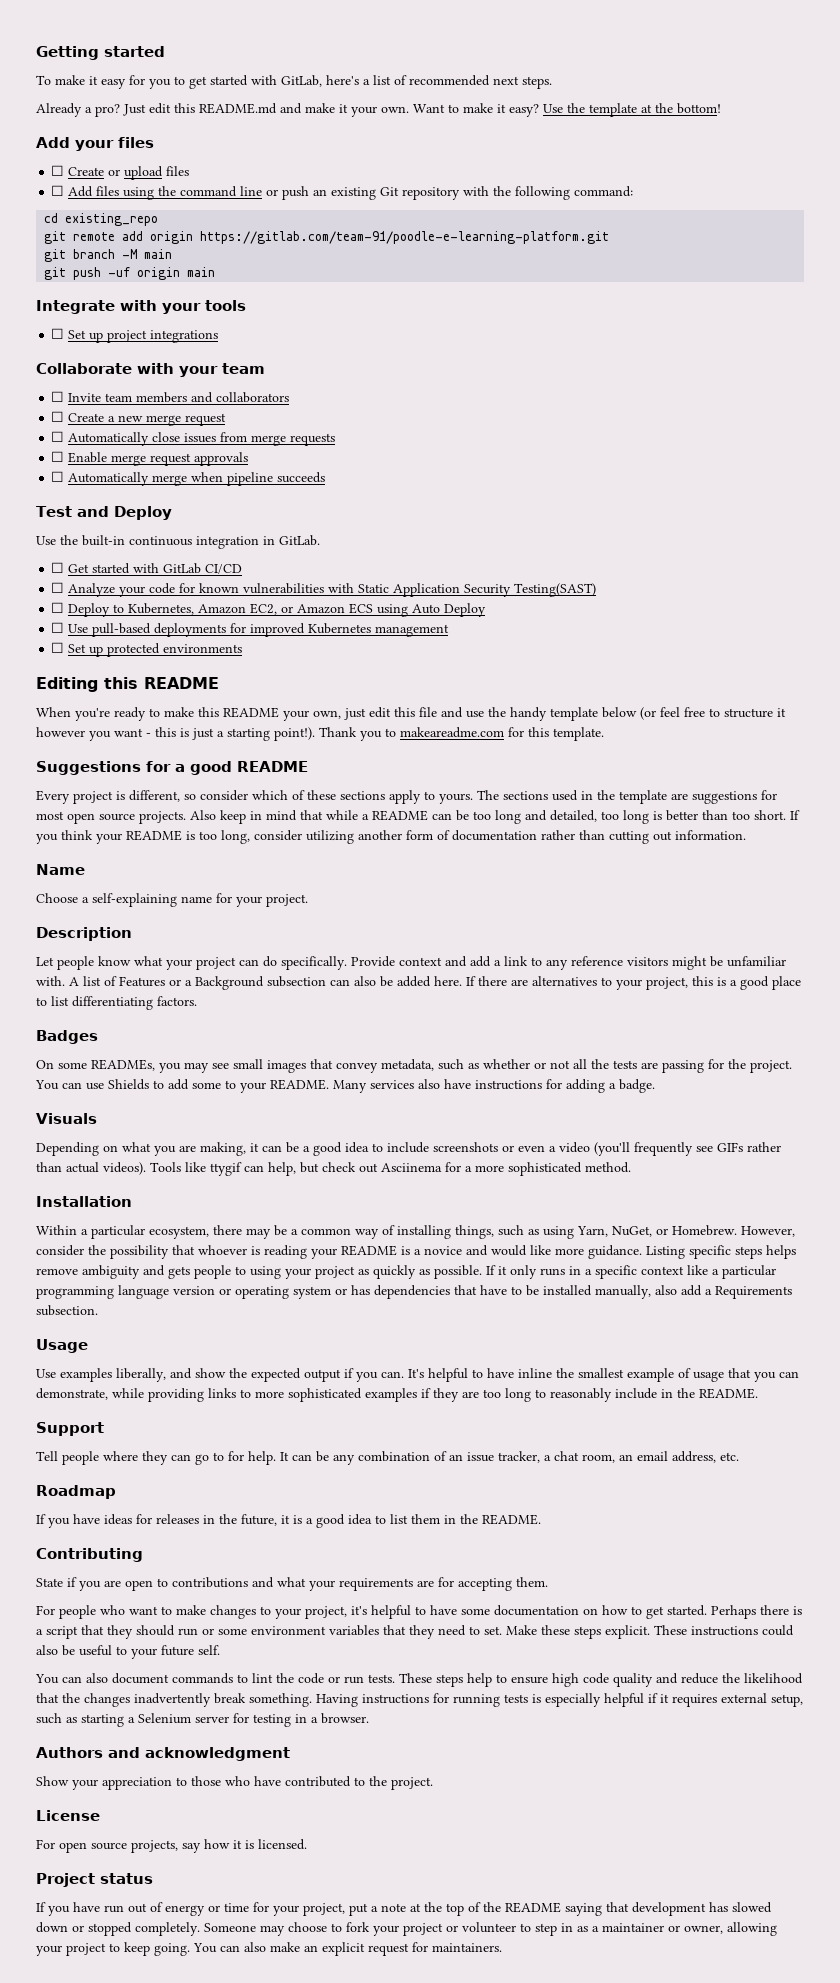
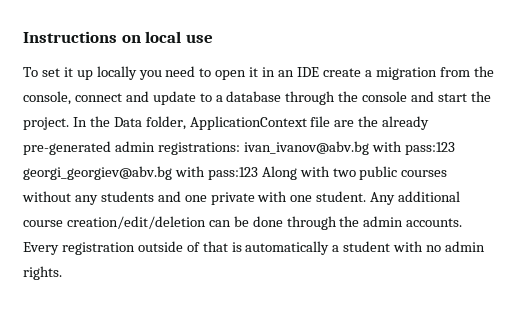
- Getting started
- To make it easy for you to get started with GitLab, here's a list of recommended next steps.
- Already a pro? Just edit this README.md and make it your own. Want to make it easy? Use the template at the bottom!
- Add your files
- ☐ Create or upload files
- ☐ Add files using the command line or push an existing Git repository with the following command:
- cd existing_repo
- git remote add origin https://gitlab.com/team-91/poodle-e-learning-platform.git
- git branch -M main
- git push -uf origin main
- Integrate with your tools
- ☐ Set up project integrations
- Collaborate with your team
- ☐ Invite team members and collaborators
- ☐ Create a new merge request
- ☐ Automatically close issues from merge requests
- ☐ Enable merge request approvals
- ☐ Automatically merge when pipeline succeeds
- Test and Deploy
- Use the built-in continuous integration in GitLab.
- ☐ Get started with GitLab CI/CD
- ☐ Analyze your code for known vulnerabilities with Static Application Security Testing(SAST)
- ☐ Deploy to Kubernetes, Amazon EC2, or Amazon ECS using Auto Deploy
- ☐ Use pull-based deployments for improved Kubernetes management
- ☐ Set up protected environments
- Editing this README
- When you're ready to make this README your own, just edit this file and use the handy template below (or feel free to structure it however you want - this is just a starting point!). Thank you to makeareadme.com for this template.
- Suggestions for a good README
- Every project is different, so consider which of these sections apply to yours. The sections used in the template are suggestions for most open source projects. Also keep in mind that while a README can be too long and detailed, too long is better than too short. If you think your README is too long, consider utilizing another form of documentation rather than cutting out information.
- Name
- Choose a self-explaining name for your project.
- Description
- Let people know what your project can do specifically. Provide context and add a link to any reference visitors might be unfamiliar with. A list of Features or a Background subsection can also be added here. If there are alternatives to your project, this is a good place to list differentiating factors.
- Badges
- On some READMEs, you may see small images that convey metadata, such as whether or not all the tests are passing for the project. You can use Shields to add some to your README. Many services also have instructions for adding a badge.
- Visuals
- Depending on what you are making, it can be a good idea to include screenshots or even a video (you'll frequently see GIFs rather than actual videos). Tools like ttygif can help, but check out Asciinema for a more sophisticated method.
- Installation
- Within a particular ecosystem, there may be a common way of installing things, such as using Yarn, NuGet, or Homebrew. However, consider the possibility that whoever is reading your README is a novice and would like more guidance. Listing specific steps helps remove ambiguity and gets people to using your project as quickly as possible. If it only runs in a specific context like a particular programming language version or operating system or has dependencies that have to be installed manually, also add a Requirements subsection.
- Usage
- Use examples liberally, and show the expected output if you can. It's helpful to have inline the smallest example of usage that you can demonstrate, while providing links to more sophisticated examples if they are too long to reasonably include in the README.
- Support
- Tell people where they can go to for help. It can be any combination of an issue tracker, a chat room, an email address, etc.
- Roadmap
- If you have ideas for releases in the future, it is a good idea to list them in the README.
- Contributing
- State if you are open to contributions and what your requirements are for accepting them.
- For people who want to make changes to your project, it's helpful to have some documentation on how to get started. Perhaps there is a script that they should run or some environment variables that they need to set. Make these steps explicit. These instructions could also be useful to your future self.
- You can also document commands to lint the code or run tests. These steps help to ensure high code quality and reduce the likelihood that the changes inadvertently break something. Having instructions for running tests is especially helpful if it requires external setup, such as starting a Selenium server for testing in a browser.
- Authors and acknowledgment
- Show your appreciation to those who have contributed to the project.
- License
- For open source projects, say how it is licensed.
- Project status
- If you have run out of energy or time for your project, put a note at the top of the README saying that development has slowed down or stopped completely. Someone may choose to fork your project or volunteer to step in as a maintainer or owner, allowing your project to keep going. You can also make an explicit request for maintainers.
+ Instructions on local use
+ To set it up locally you need to open it in an IDE create a migration from the console, connect and update to a database through the console and start the project. In the Data folder, ApplicationContext file are the already pre-generated admin registrations: ivan_ivanov@abv.bg with pass:123 georgi_georgiev@abv.bg with pass:123 Along with two public courses without any students and one private with one student. Any additional course creation/edit/deletion can be done through the admin accounts. Every registration outside of that is automatically a student with no admin rights.

